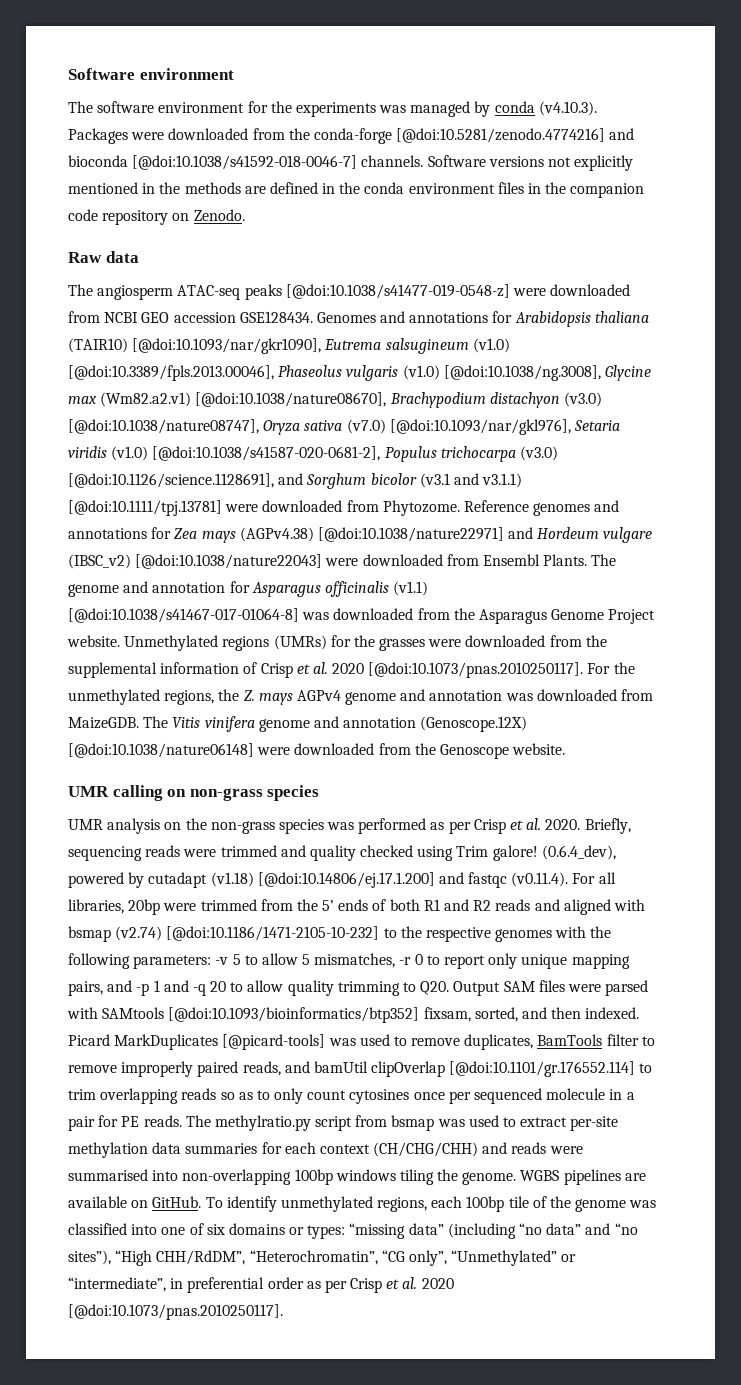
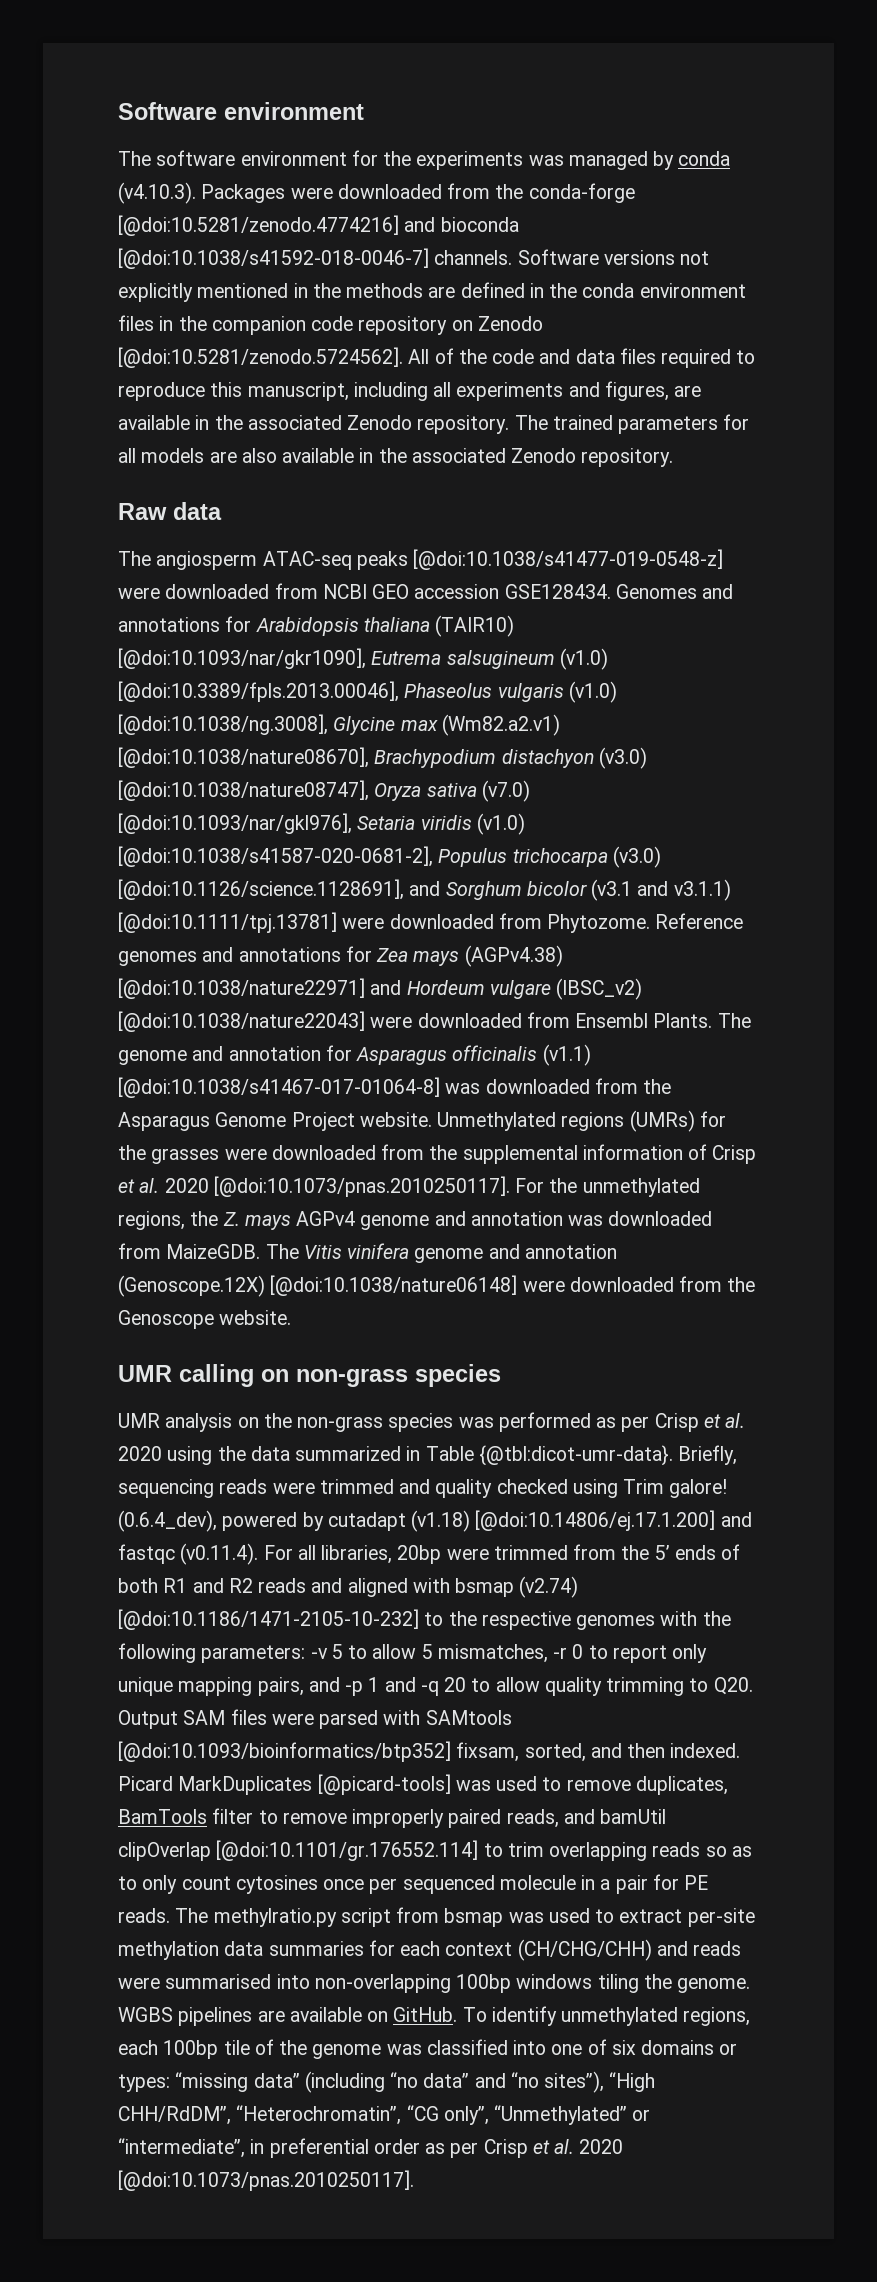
- Software versions not explicitly mentioned in the methods are defined in the conda environment files in the companion code repository on Zenodo.
+ Software versions not explicitly mentioned in the methods are defined in the conda environment files in the companion code repository on Zenodo [@doi:10.5281/zenodo.5724562]. All of the code and data files required to reproduce this manuscript, including all experiments and figures, are available in the associated Zenodo repository. The trained parameters for all models are also available in the associated Zenodo repository.
- UMR analysis on the non-grass species was performed as per Crisp et al. 2020.
+ UMR analysis on the non-grass species was performed as per Crisp et al. 2020 using the data summarized in Table {@tbl:dicot-umr-data}.

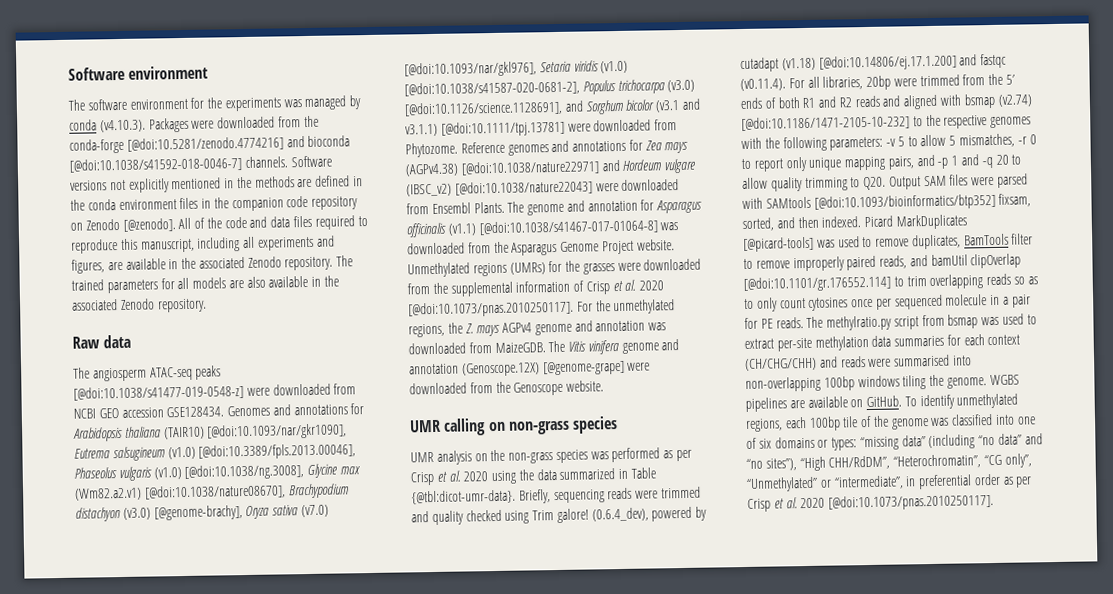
- Software versions not explicitly mentioned in the methods are defined in the conda environment files in the companion code repository on Zenodo [@doi:10.5281/zenodo.5724562]. All of the code and data files required to reproduce this manuscript, including all experiments and figures, are available in the associated Zenodo repository.
+ Software versions not explicitly mentioned in the methods are defined in the conda environment files in the companion code repository on Zenodo [@zenodo]. All of the code and data files required to reproduce this manuscript, including all experiments and figures, are available in the associated Zenodo repository.
- Genomes and annotations for Arabidopsis thaliana (TAIR10) [@doi:10.1093/nar/gkr1090], Eutrema salsugineum (v1.0) [@doi:10.3389/fpls.2013.00046], Phaseolus vulgaris (v1.0) [@doi:10.1038/ng.3008], Glycine max (Wm82.a2.v1) [@doi:10.1038/nature08670], Brachypodium distachyon (v3.0) [@doi:10.1038/nature08747], Oryza sativa (v7.0) [@doi:10.1093/nar/gkl976], Setaria viridis (v1.0) [@doi:10.1038/s41587-020-0681-2], Populus trichocarpa (v3.0) [@doi:10.1126/science.1128691], and Sorghum bicolor (v3.1 and v3.1.1) [@doi:10.1111/tpj.13781] were downloaded from Phytozome.
+ Genomes and annotations for Arabidopsis thaliana (TAIR10) [@doi:10.1093/nar/gkr1090], Eutrema salsugineum (v1.0) [@doi:10.3389/fpls.2013.00046], Phaseolus vulgaris (v1.0) [@doi:10.1038/ng.3008], Glycine max (Wm82.a2.v1) [@doi:10.1038/nature08670], Brachypodium distachyon (v3.0) [@genome-brachy], Oryza sativa (v7.0) [@doi:10.1093/nar/gkl976], Setaria viridis (v1.0) [@doi:10.1038/s41587-020-0681-2], Populus trichocarpa (v3.0) [@doi:10.1126/science.1128691], and Sorghum bicolor (v3.1 and v3.1.1) [@doi:10.1111/tpj.13781] were downloaded from Phytozome.
- The Vitis vinifera genome and annotation (Genoscope.12X) [@doi:10.1038/nature06148] were downloaded from the Genoscope website.
+ The Vitis vinifera genome and annotation (Genoscope.12X) [@genome-grape] were downloaded from the Genoscope website.

